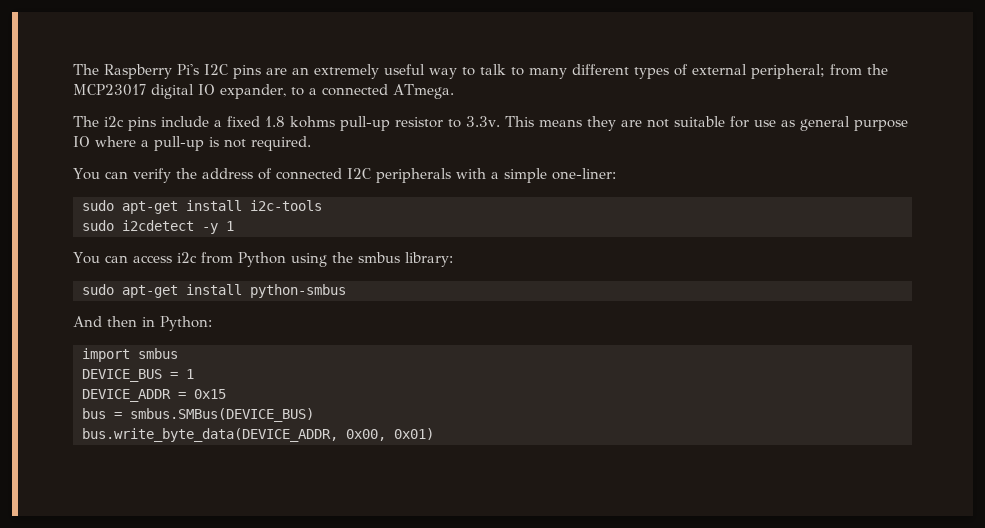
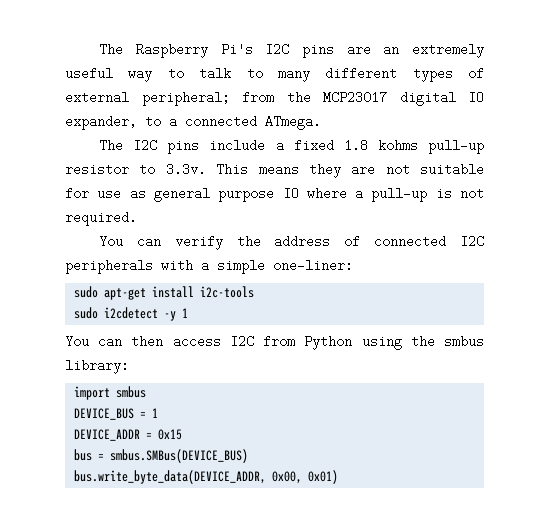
- The i2c pins include a fixed 1.8 kohms pull-up resistor to 3.3v. This means they are not suitable for use as general purpose IO where a pull-up is not required.
+ The I2C pins include a fixed 1.8 kohms pull-up resistor to 3.3v. This means they are not suitable for use as general purpose IO where a pull-up is not required.
- You can access i2c from Python using the smbus library:
+ You can then access I2C from Python using the smbus library:
- sudo apt-get install python-smbus
- And then in Python:

